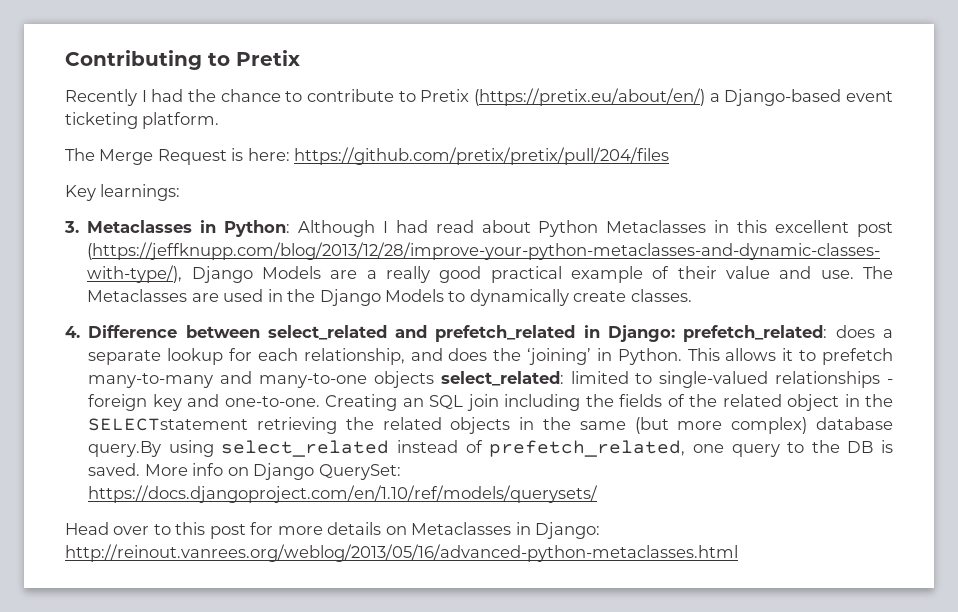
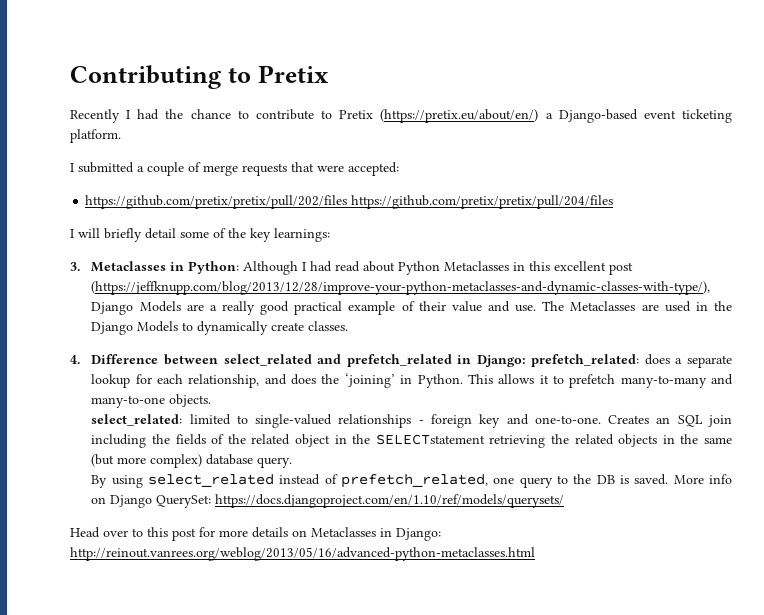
- The Merge Request is here: https://github.com/pretix/pretix/pull/204/files
- Key learnings:
+ I submitted a couple of merge requests that were accepted:
+ https://github.com/pretix/pretix/pull/202/files https://github.com/pretix/pretix/pull/204/files
+ I will briefly detail some of the key learnings:
- This allows it to prefetch many-to-many and many-to-one objects select_related: limited to single-valued relationships - foreign key and one-to-one.
+ This allows it to prefetch many-to-many and many-to-one objects.
+ select_related: limited to single-valued relationships - foreign key and one-to-one.
- Creating an SQL join including the fields of the related object in the SELECTstatement retrieving the related objects in the same (but more complex) database query.By using select_related instead of prefetch_related, one query to the DB is saved.
+ Creates an SQL join including the fields of the related object in the SELECTstatement retrieving the related objects in the same (but more complex) database query.
+ By using select_related instead of prefetch_related, one query to the DB is saved.

